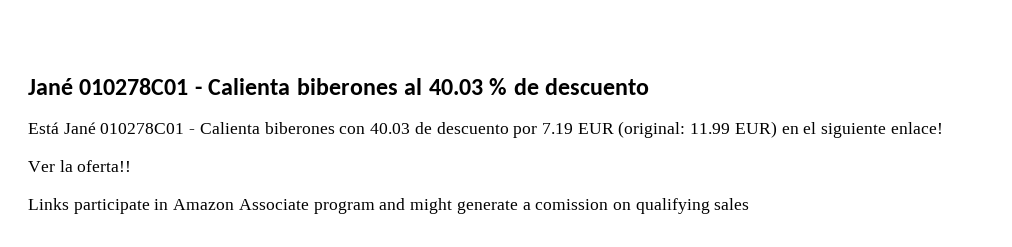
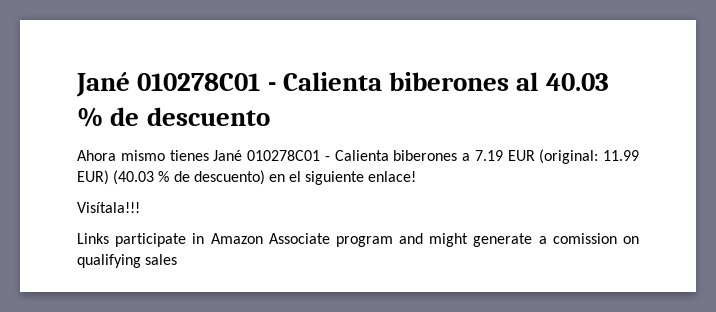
- Está Jané 010278C01 - Calienta biberones con 40.03 de descuento por 7.19 EUR (original: 11.99 EUR) en el siguiente enlace!
+ Ahora mismo tienes Jané 010278C01 - Calienta biberones a 7.19 EUR (original: 11.99 EUR) (40.03 % de descuento) en el siguiente enlace!
- Ver la oferta!!
+ Visítala!!!

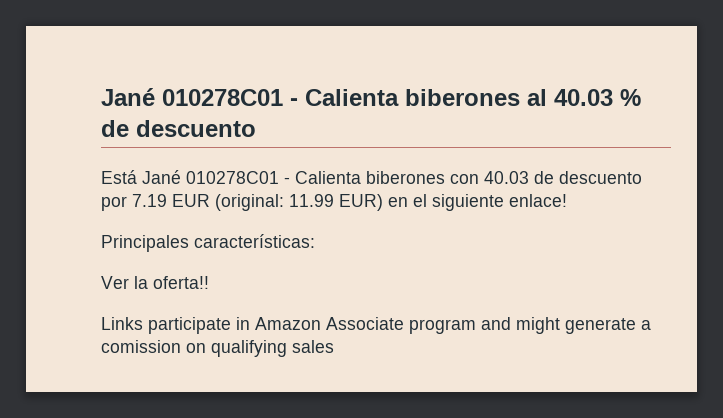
- Ahora mismo tienes Jané 010278C01 - Calienta biberones a 7.19 EUR (original: 11.99 EUR) (40.03 % de descuento) en el siguiente enlace!
+ Está Jané 010278C01 - Calienta biberones con 40.03 de descuento por 7.19 EUR (original: 11.99 EUR) en el siguiente enlace!
- Visítala!!!
+ Principales características:
+ Ver la oferta!!

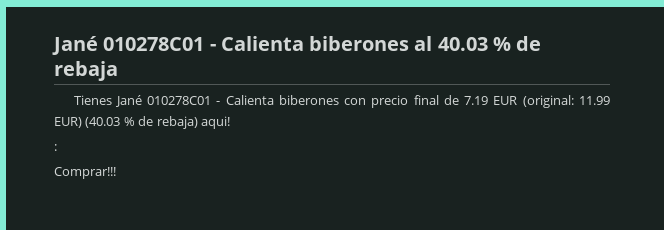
- Jané 010278C01 - Calienta biberones al 40.03 % de descuento
- Está Jané 010278C01 - Calienta biberones con 40.03 de descuento por 7.19 EUR (original: 11.99 EUR) en el siguiente enlace!
- Principales características:
- Ver la oferta!!
- Links participate in Amazon Associate program and might generate a comission on qualifying sales
+ Jané 010278C01 - Calienta biberones al 40.03 % de rebaja
+ Tienes Jané 010278C01 - Calienta biberones con precio final de 7.19 EUR (original: 11.99 EUR) (40.03 % de rebaja) aqui!
+ :
+ Comprar!!!

